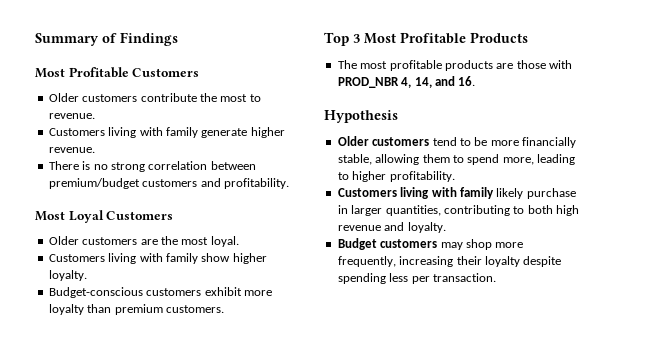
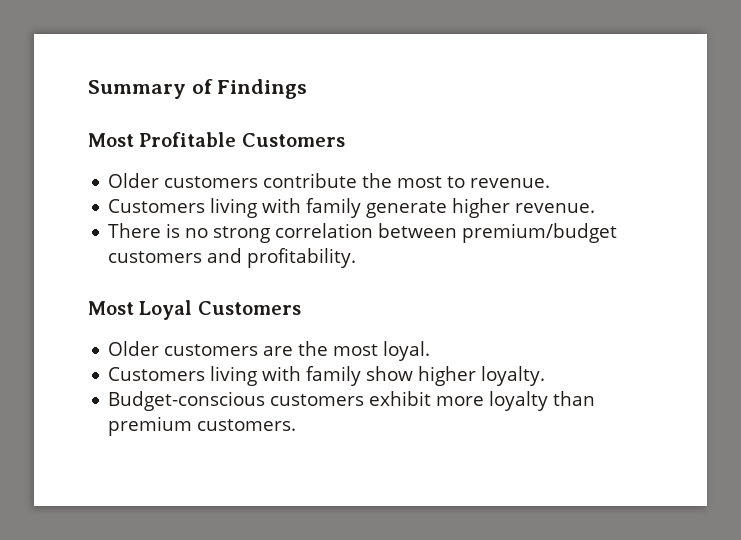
- Top 3 Most Profitable Products
- The most profitable products are those with PROD_NBR 4, 14, and 16.
- Hypothesis
- Older customers tend to be more financially stable, allowing them to spend more, leading to higher profitability.
- Customers living with family likely purchase in larger quantities, contributing to both high revenue and loyalty.
- Budget customers may shop more frequently, increasing their loyalty despite spending less per transaction.

